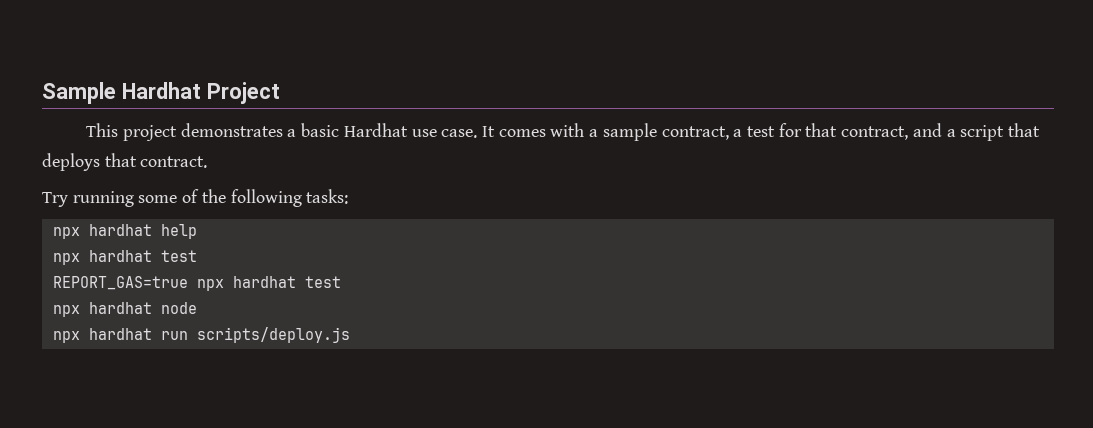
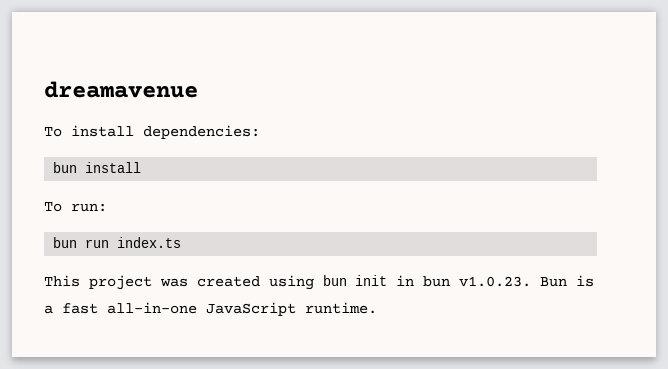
- Sample Hardhat Project
- This project demonstrates a basic Hardhat use case. It comes with a sample contract, a test for that contract, and a script that deploys that contract.
- Try running some of the following tasks:
- npx hardhat help
- npx hardhat test
- REPORT_GAS=true npx hardhat test
- npx hardhat node
- npx hardhat run scripts/deploy.js
+ dreamavenue
+ To install dependencies:
+ bun install
+ To run:
+ bun run index.ts
+ This project was created using bun init in bun v1.0.23. Bun is a fast all-in-one JavaScript runtime.

